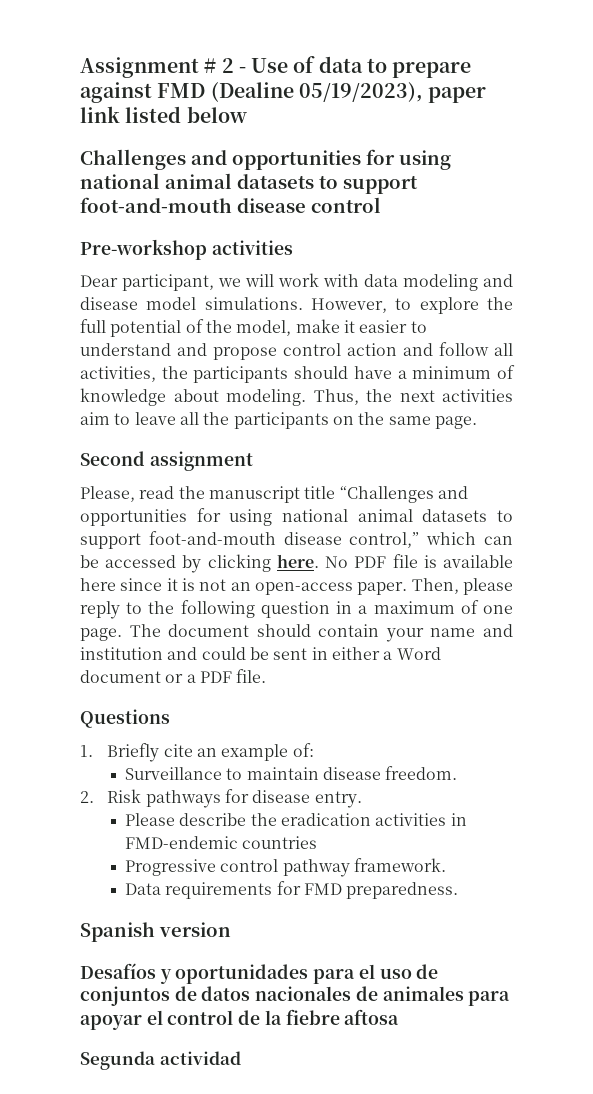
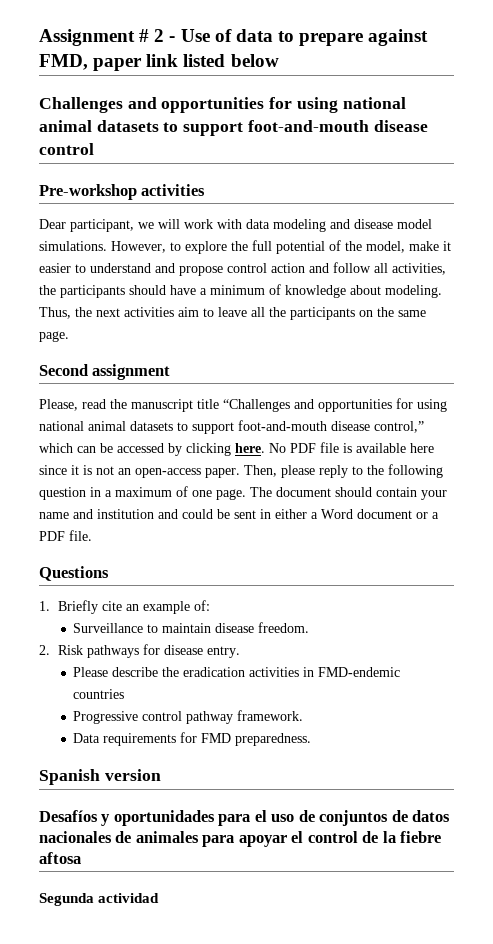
- Assignment # 2 - Use of data to prepare against FMD (Dealine 05/19/2023), paper link listed below
+ Assignment # 2 - Use of data to prepare against FMD, paper link listed below

